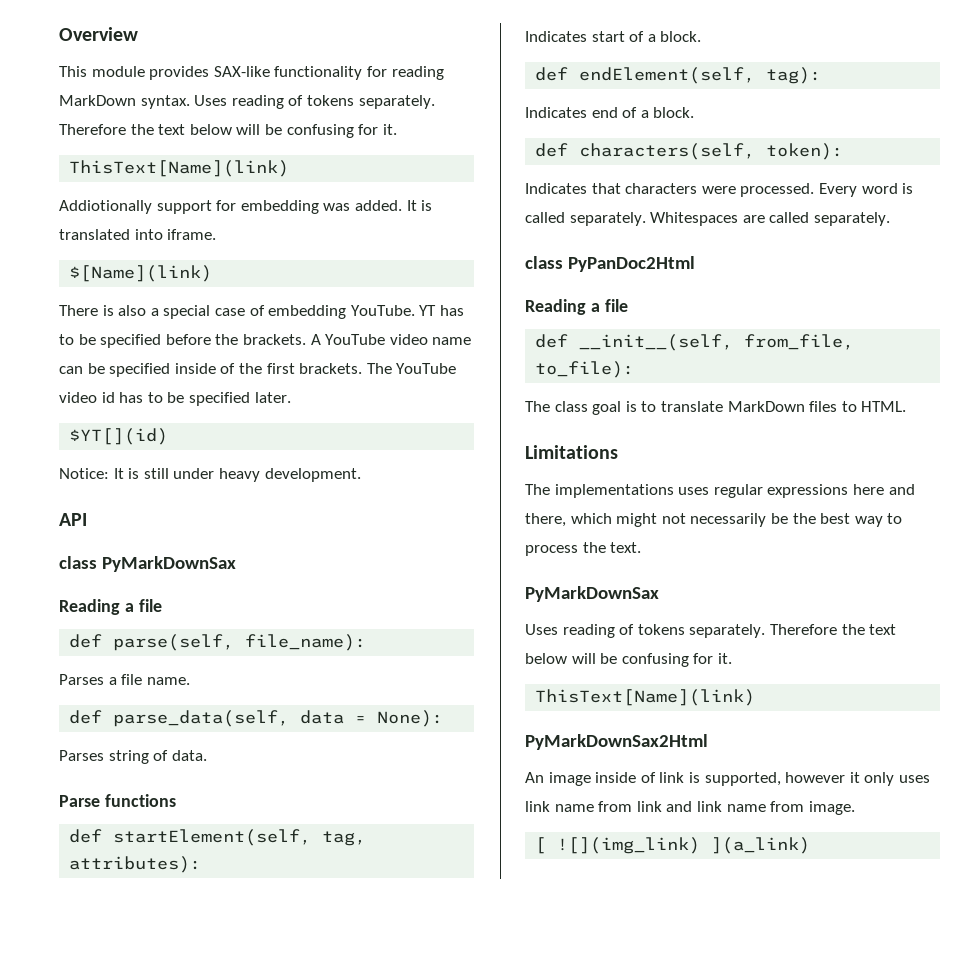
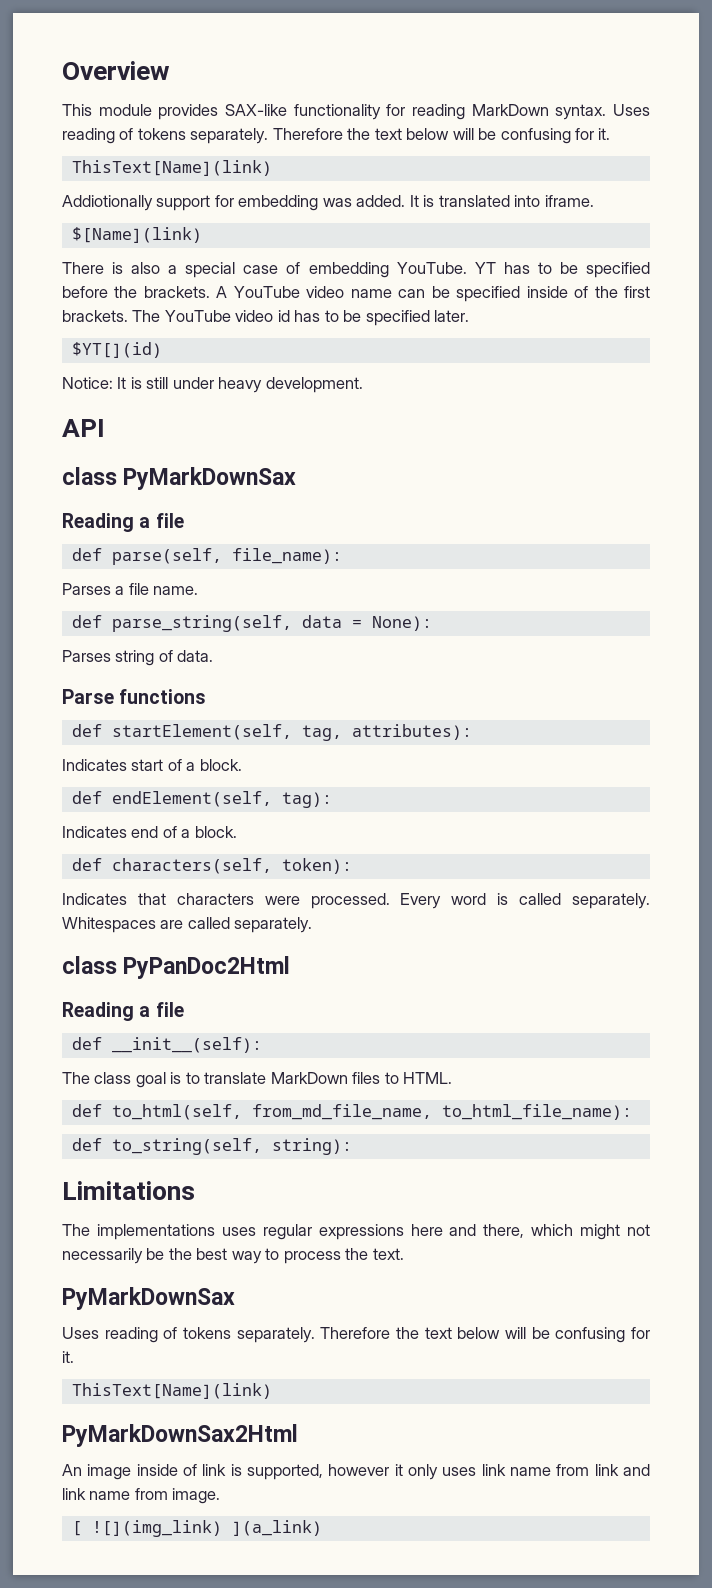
- def parse_data(self, data = None):
+ def parse_string(self, data = None):
- def __init__(self, from_file, to_file):
+ def __init__(self):
+ def to_html(self, from_md_file_name, to_html_file_name):
+ def to_string(self, string):

